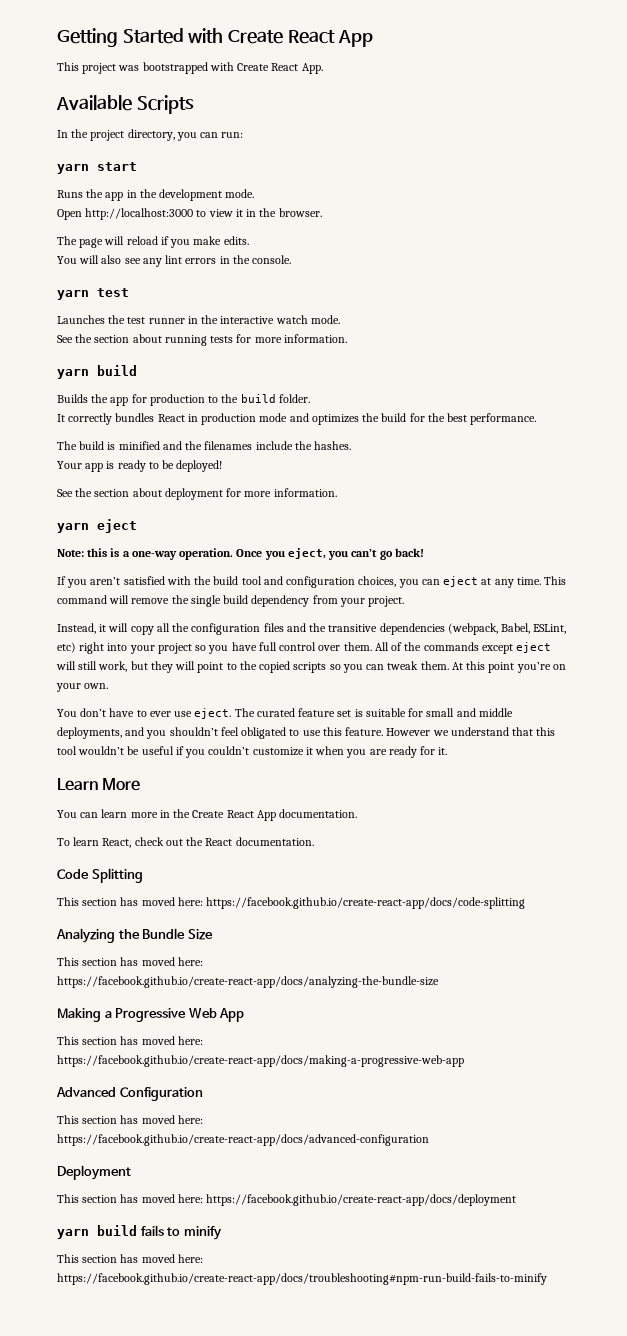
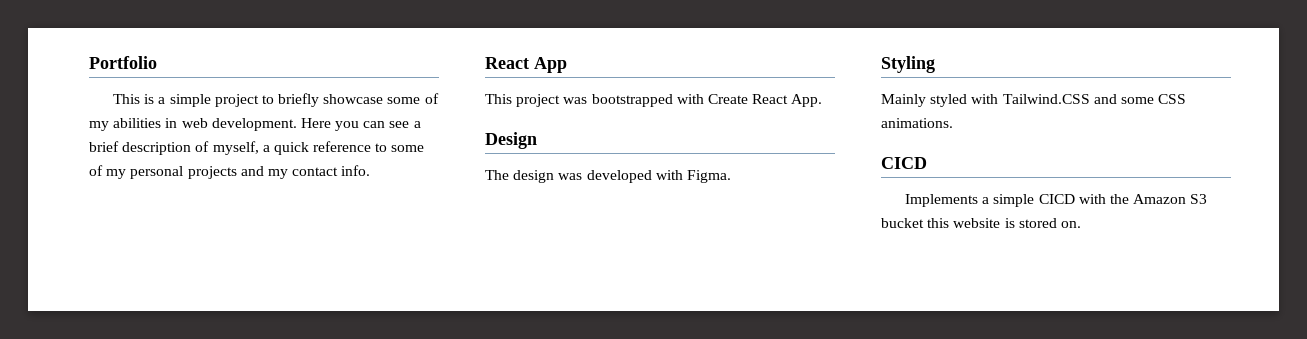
- Getting Started with Create React App
+ Portfolio
+ This is a simple project to briefly showcase some of my abilities in web development. Here you can see a brief description of myself, a quick reference to some of my personal projects and my contact info.
+ React App
- Available Scripts
- In the project directory, you can run:
- yarn start
- Runs the app in the development mode.
- Open http://localhost:3000 to view it in the browser.
- The page will reload if you make edits.
- You will also see any lint errors in the console.
- yarn test
- Launches the test runner in the interactive watch mode.
- See the section about running tests for more information.
- yarn build
- Builds the app for production to the build folder.
- It correctly bundles React in production mode and optimizes the build for the best performance.
- The build is minified and the filenames include the hashes.
- Your app is ready to be deployed!
- See the section about deployment for more information.
- yarn eject
- Note: this is a one-way operation. Once you eject, you can’t go back!
- If you aren’t satisfied with the build tool and configuration choices, you can eject at any time. This command will remove the single build dependency from your project.
- Instead, it will copy all the configuration files and the transitive dependencies (webpack, Babel, ESLint, etc) right into your project so you have full control over them. All of the commands except eject will still work, but they will point to the copied scripts so you can tweak them. At this point you’re on your own.
- You don’t have to ever use eject. The curated feature set is suitable for small and middle deployments, and you shouldn’t feel obligated to use this feature. However we understand that this tool wouldn’t be useful if you couldn’t customize it when you are ready for it.
- Learn More
- You can learn more in the Create React App documentation.
- To learn React, check out the React documentation.
- Code Splitting
- This section has moved here: https://facebook.github.io/create-react-app/docs/code-splitting
- Analyzing the Bundle Size
- This section has moved here: https://facebook.github.io/create-react-app/docs/analyzing-the-bundle-size
- Making a Progressive Web App
- This section has moved here: https://facebook.github.io/create-react-app/docs/making-a-progressive-web-app
- Advanced Configuration
- This section has moved here: https://facebook.github.io/create-react-app/docs/advanced-configuration
- Deployment
- This section has moved here: https://facebook.github.io/create-react-app/docs/deployment
- yarn build fails to minify
- This section has moved here: https://facebook.github.io/create-react-app/docs/troubleshooting#npm-run-build-fails-to-minify
+ Design
+ The design was developed with Figma.
+ Styling
+ Mainly styled with Tailwind.CSS and some CSS animations.
+ CICD
+ Implements a simple CICD with the Amazon S3 bucket this website is stored on.

